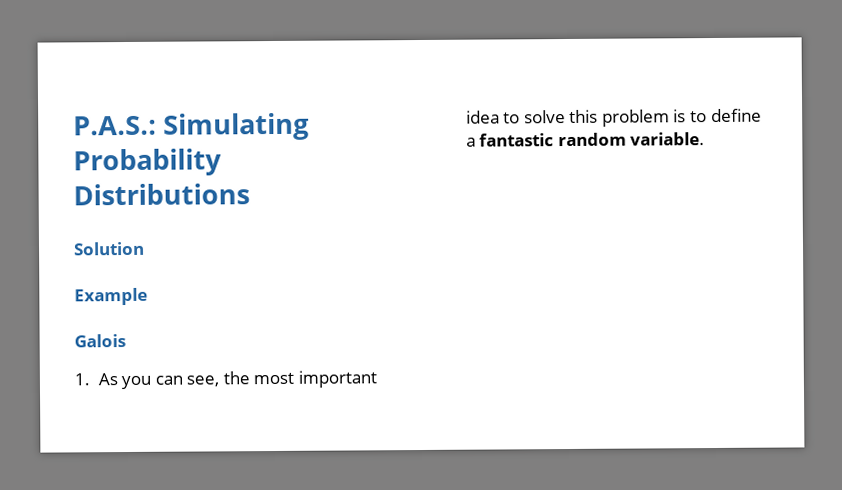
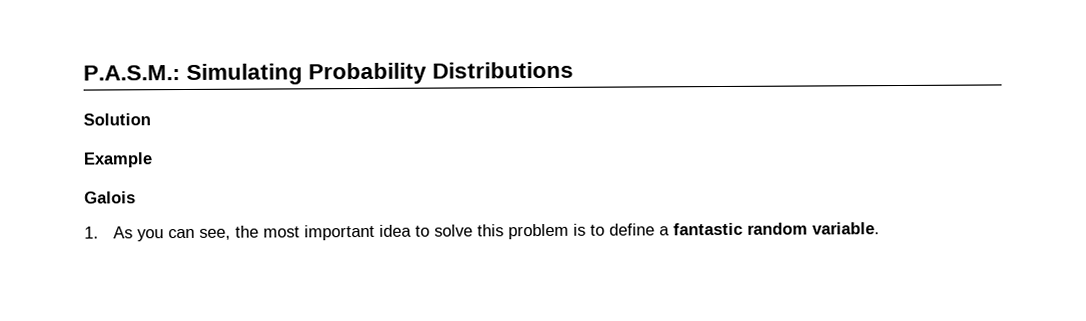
- P.A.S.: Simulating Probability Distributions
+ P.A.S.M.: Simulating Probability Distributions

